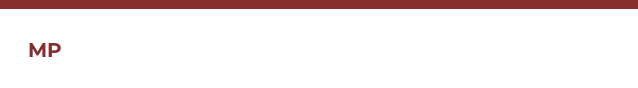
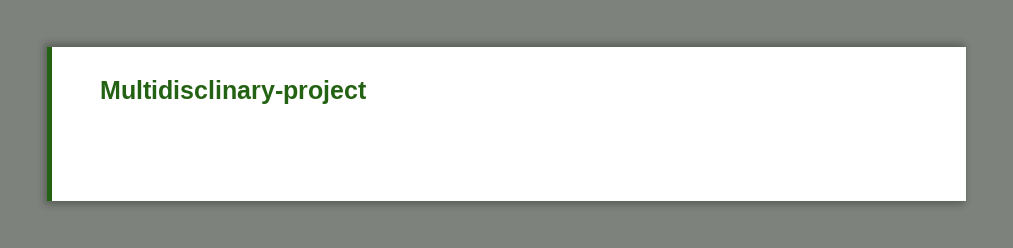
- MP
+ Multidisclinary-project

